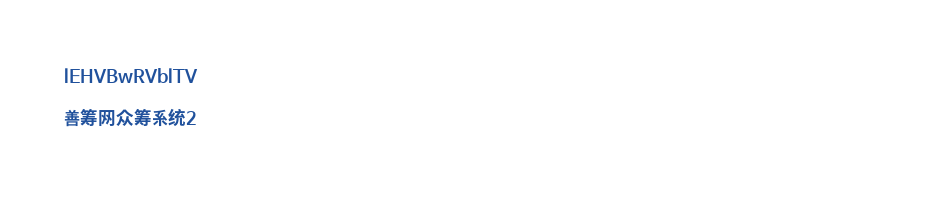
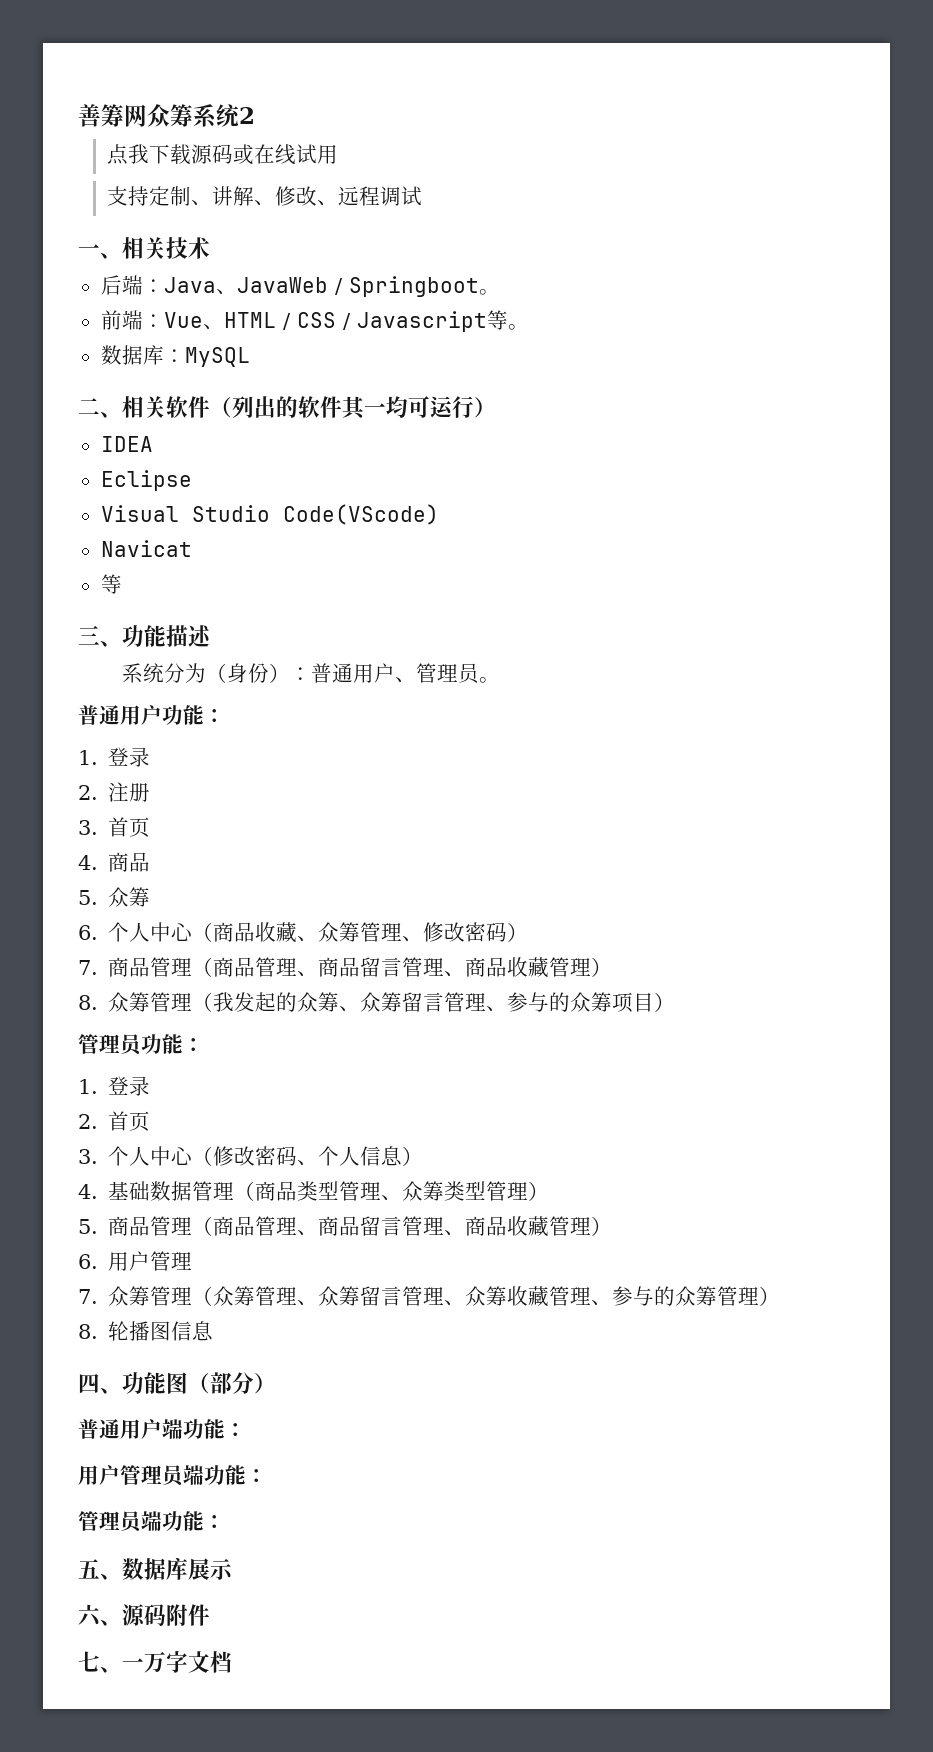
- lEHVBwRVblTV
+ 点我下载源码或在线试用
+ 支持定制、讲解、修改、远程调试
+ 一、相关技术
+ 后端：Java、JavaWeb / Springboot。
+ 前端：Vue、HTML / CSS / Javascript等。
+ 数据库：MySQL
+ 二、相关软件（列出的软件其一均可运行）
+ IDEA
+ Eclipse
+ Visual Studio Code(VScode)
+ Navicat
+ 等
+ 三、功能描述
+ 系统分为（身份）：普通用户、管理员。
+ 普通用户功能：
+ 1.登录
+ 2.注册
+ 3.首页
+ 4.商品
+ 5.众筹
+ 6.个人中心（商品收藏、众筹管理、修改密码）
+ 7.商品管理（商品管理、商品留言管理、商品收藏管理）
+ 8.众筹管理（我发起的众筹、众筹留言管理、参与的众筹项目）
+ 管理员功能：
+ 1.登录
+ 2.首页
+ 3.个人中心（修改密码、个人信息）
+ 4.基础数据管理（商品类型管理、众筹类型管理）
+ 5.商品管理（商品管理、商品留言管理、商品收藏管理）
+ 6.用户管理
+ 7.众筹管理（众筹管理、众筹留言管理、众筹收藏管理、参与的众筹管理）
+ 8.轮播图信息
+ 四、功能图（部分）
+ 普通用户端功能：
+ 用户管理员端功能：
+ 管理员端功能：
+ 五、数据库展示
+ 六、源码附件
+ 七、一万字文档

